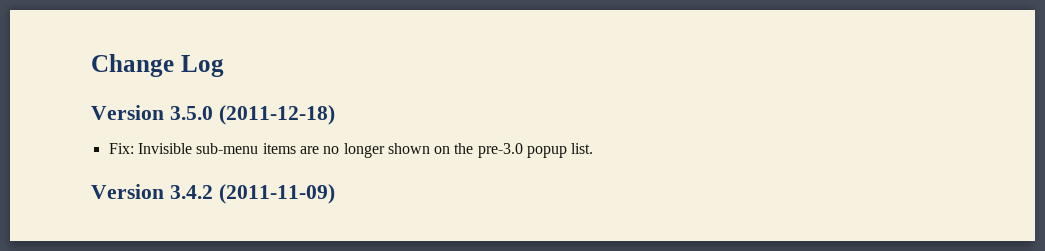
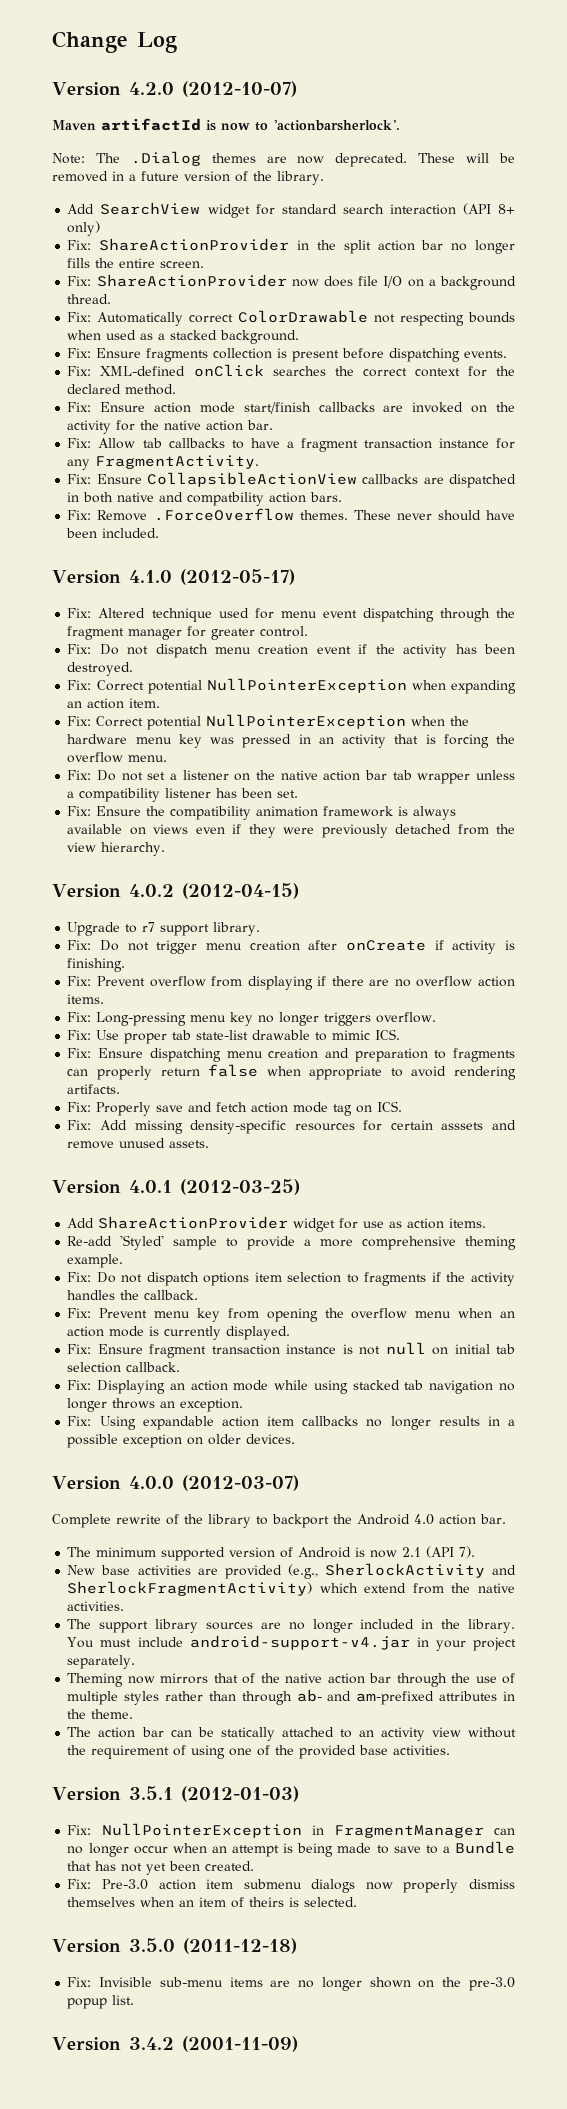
+ Version 4.2.0 (2012-10-07)
+ Maven artifactId is now to 'actionbarsherlock'.
+ Note: The .Dialog themes are now deprecated. These will be removed in a future version of the library.
+ Add SearchView widget for standard search interaction (API 8+ only)
+ Fix: ShareActionProvider in the split action bar no longer fills the entire screen.
+ Fix: ShareActionProvider now does file I/O on a background thread.
+ Fix: Automatically correct ColorDrawable not respecting bounds when used as a stacked background.
+ Fix: Ensure fragments collection is present before dispatching events.
+ Fix: XML-defined onClick searches the correct context for the declared method.
+ Fix: Ensure action mode start/finish callbacks are invoked on the activity for the native action bar.
+ Fix: Allow tab callbacks to have a fragment transaction instance for any FragmentActivity.
+ Fix: Ensure CollapsibleActionView callbacks are dispatched in both native and compatbility action bars.
+ Fix: Remove .ForceOverflow themes. These never should have been included.
+ Version 4.1.0 (2012-05-17)
+ Fix: Altered technique used for menu event dispatching through the fragment manager for greater control.
+ Fix: Do not dispatch menu creation event if the activity has been destroyed.
+ Fix: Correct potential NullPointerException when expanding an action item.
+ Fix: Correct potential NullPointerException when the hardware menu key was pressed in an activity that is forcing the overflow menu.
+ Fix: Do not set a listener on the native action bar tab wrapper unless a compatibility listener has been set.
+ Fix: Ensure the compatibility animation framework is always available on views even if they were previously detached from the view hierarchy.
+ Version 4.0.2 (2012-04-15)
+ Upgrade to r7 support library.
+ Fix: Do not trigger menu creation after onCreate if activity is finishing.
+ Fix: Prevent overflow from displaying if there are no overflow action items.
+ Fix: Long-pressing menu key no longer triggers overflow.
+ Fix: Use proper tab state-list drawable to mimic ICS.
+ Fix: Ensure dispatching menu creation and preparation to fragments can properly return false when appropriate to avoid rendering artifacts.
+ Fix: Properly save and fetch action mode tag on ICS.
+ Fix: Add missing density-specific resources for certain asssets and remove unused assets.
+ Version 4.0.1 (2012-03-25)
+ Add ShareActionProvider widget for use as action items.
+ Re-add 'Styled' sample to provide a more comprehensive theming example.
+ Fix: Do not dispatch options item selection to fragments if the activity handles the callback.
+ Fix: Prevent menu key from opening the overflow menu when an action mode is currently displayed.
+ Fix: Ensure fragment transaction instance is not null on initial tab selection callback.
+ Fix: Displaying an action mode while using stacked tab navigation no longer throws an exception.
+ Fix: Using expandable action item callbacks no longer results in a possible exception on older devices.
+ Version 4.0.0 (2012-03-07)
+ Complete rewrite of the library to backport the Android 4.0 action bar.
+ The minimum supported version of Android is now 2.1 (API 7).
+ New base activities are provided (e.g., SherlockActivity and SherlockFragmentActivity) which extend from the native activities.
+ The support library sources are no longer included in the library. You must include android-support-v4.jar in your project separately.
+ Theming now mirrors that of the native action bar through the use of multiple styles rather than through ab- and am-prefixed attributes in the theme.
+ The action bar can be statically attached to an activity view without the requirement of using one of the provided base activities.
+ Version 3.5.1 (2012-01-03)
+ Fix: NullPointerException in FragmentManager can no longer occur when an attempt is being made to save to a Bundle that has not yet been created.
+ Fix: Pre-3.0 action item submenu dialogs now properly dismiss themselves when an item of theirs is selected.
- Version 3.4.2 (2011-11-09)
+ Version 3.4.2 (2001-11-09)

